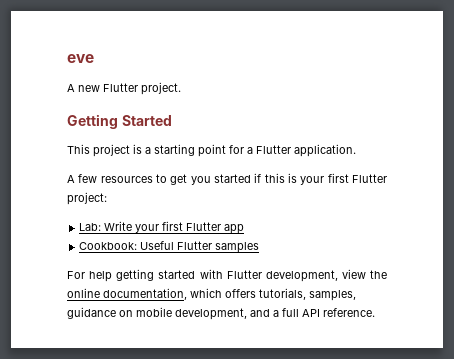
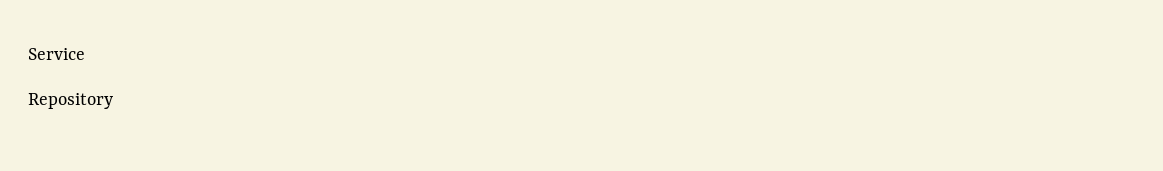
- eve
- A new Flutter project.
- Getting Started
- This project is a starting point for a Flutter application.
- A few resources to get you started if this is your first Flutter project:
- Lab: Write your first Flutter app
- Cookbook: Useful Flutter samples
- For help getting started with Flutter development, view the online documentation, which offers tutorials, samples, guidance on mobile development, and a full API reference.
+ Service
+ Repository

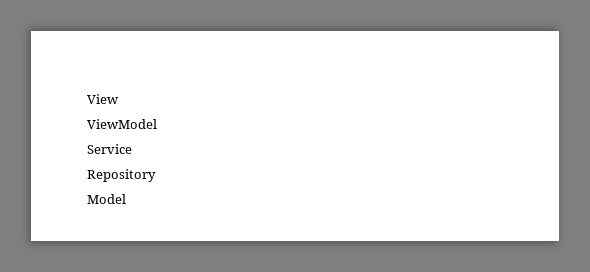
+ View
+ ViewModel
+ Model

